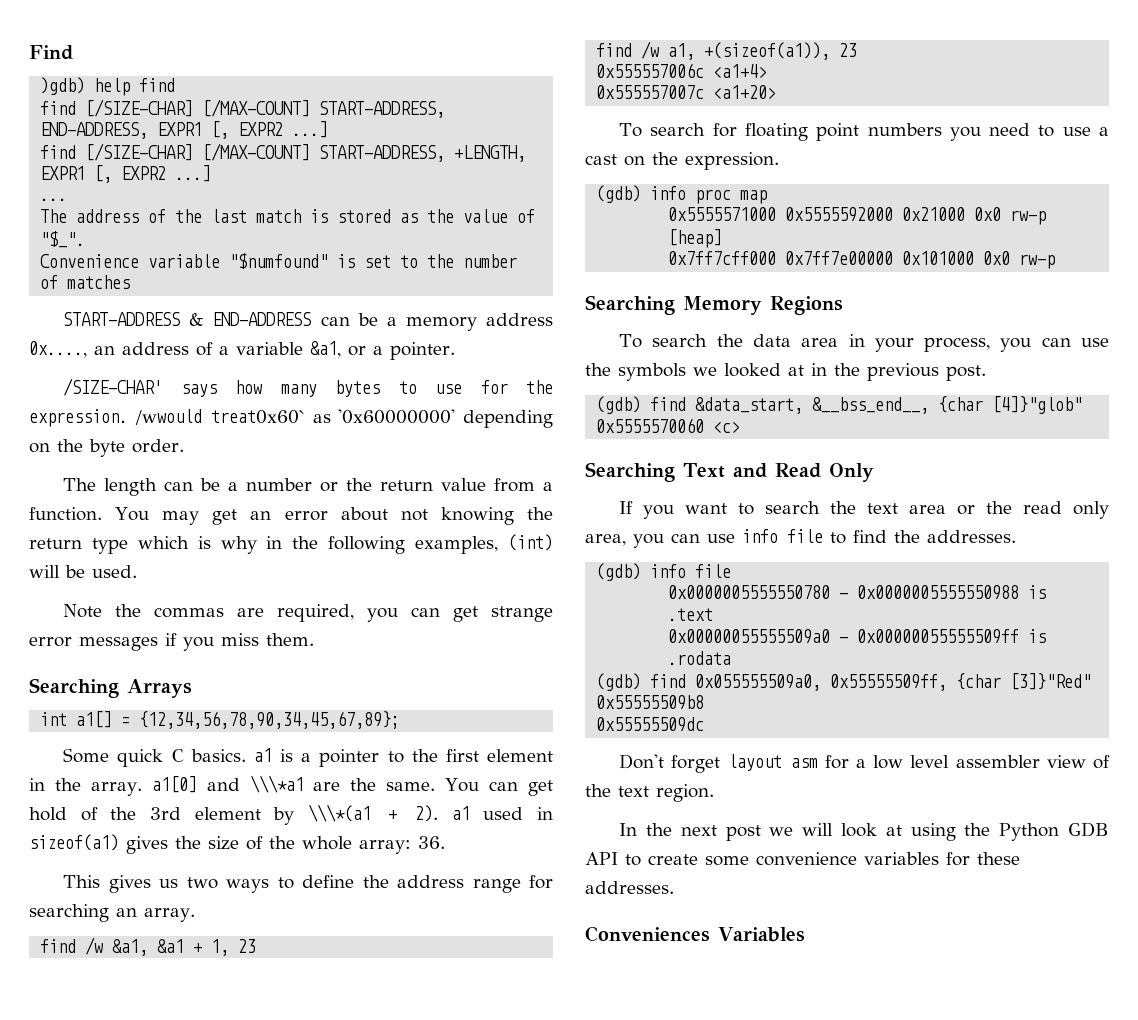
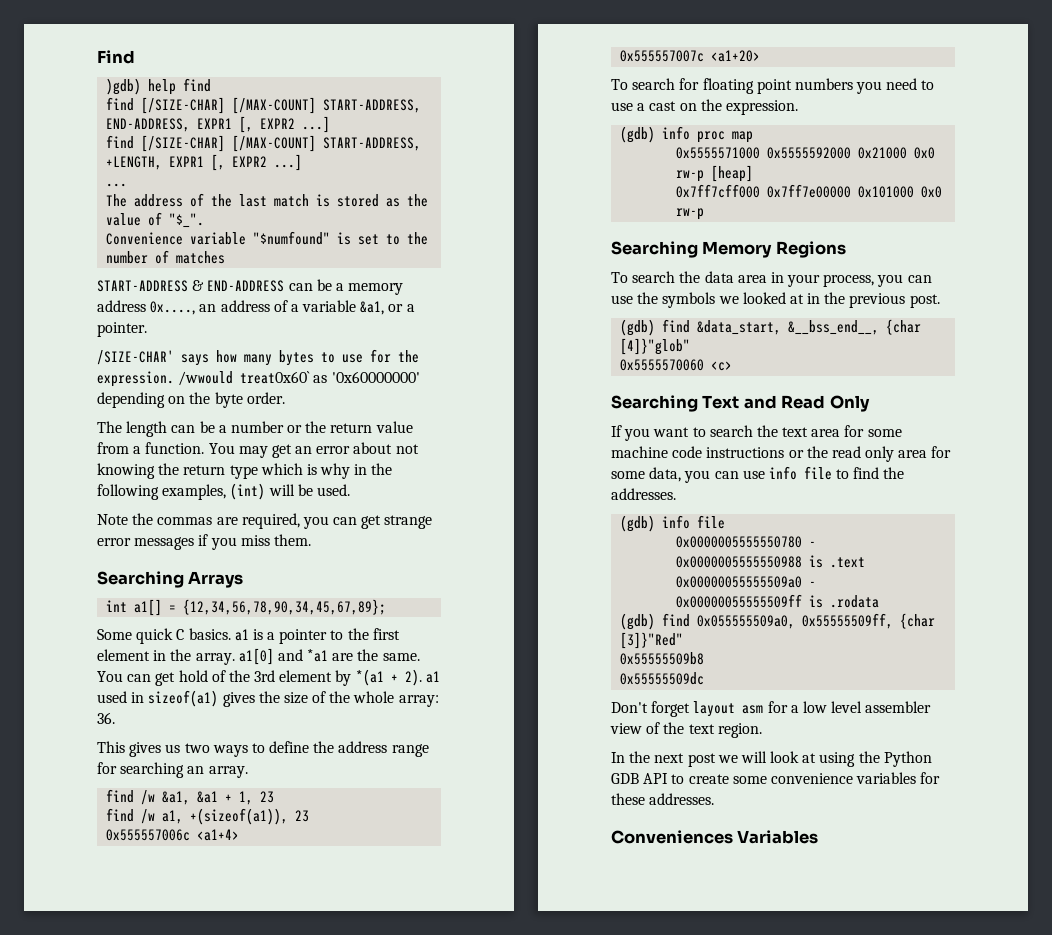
- Some quick C basics. a1 is a pointer to the first element in the array. a1[0] and \\\*a1 are the same.
+ Some quick C basics. a1 is a pointer to the first element in the array. a1[0] and *a1 are the same.
- You can get hold of the 3rd element by \\\*(a1 + 2). a1 used in sizeof(a1) gives the size of the whole array: 36.
+ You can get hold of the 3rd element by *(a1 + 2). a1 used in sizeof(a1) gives the size of the whole array: 36.
- If you want to search the text area or the read only area, you can use info file to find the addresses.
+ If you want to search the text area for some machine code instructions or the read only area for some data, you can use info file to find the addresses.

